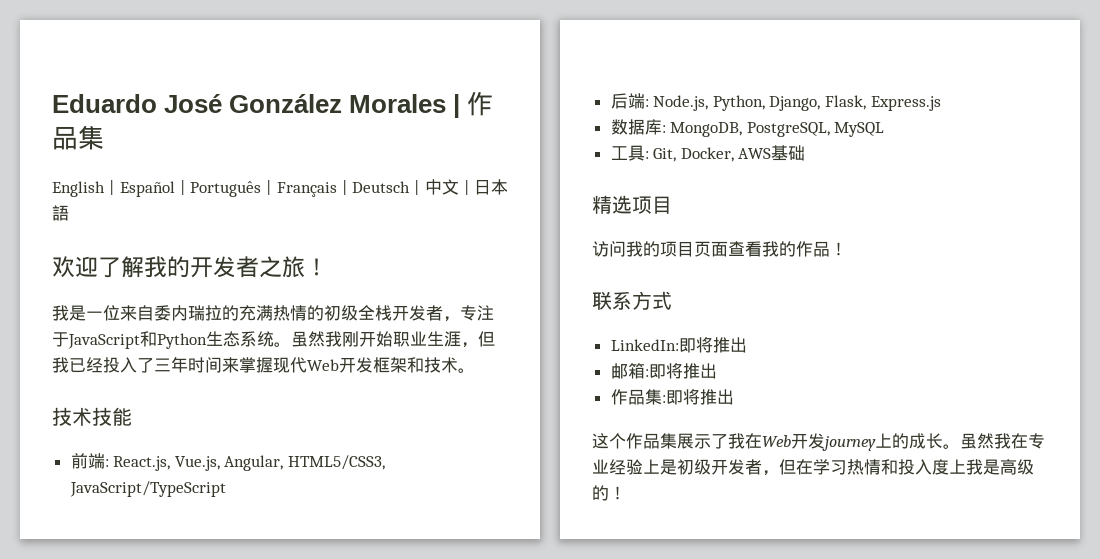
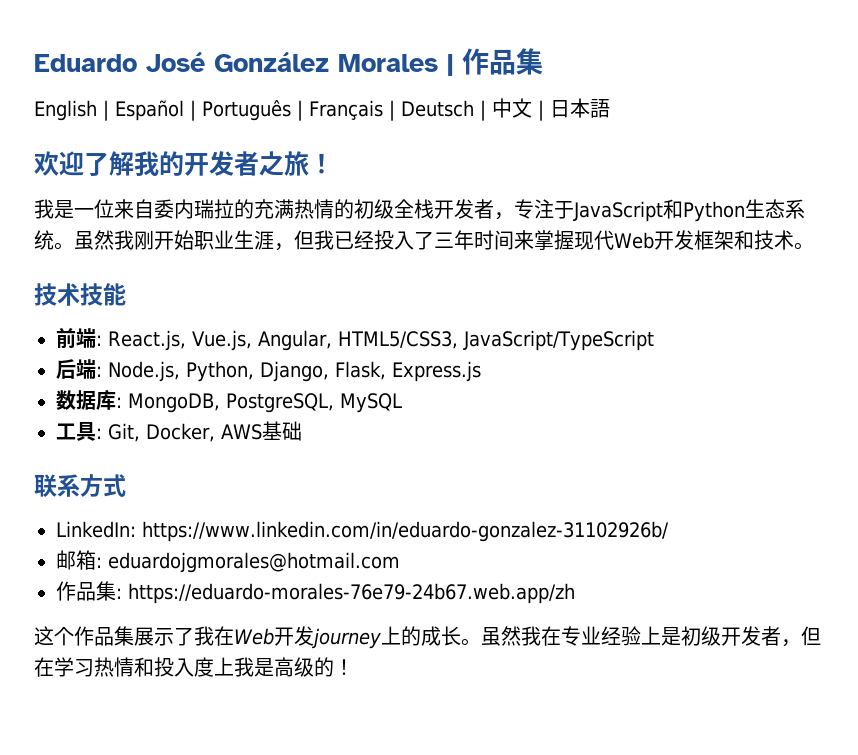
- 精选项目
- 访问我的项目页面查看我的作品！
- LinkedIn:即将推出
+ LinkedIn: https://www.linkedin.com/in/eduardo-gonzalez-31102926b/
- 邮箱:即将推出
+ 邮箱: eduardojgmorales@hotmail.com
- 作品集:即将推出
+ 作品集: https://eduardo-morales-76e79-24b67.web.app/zh

